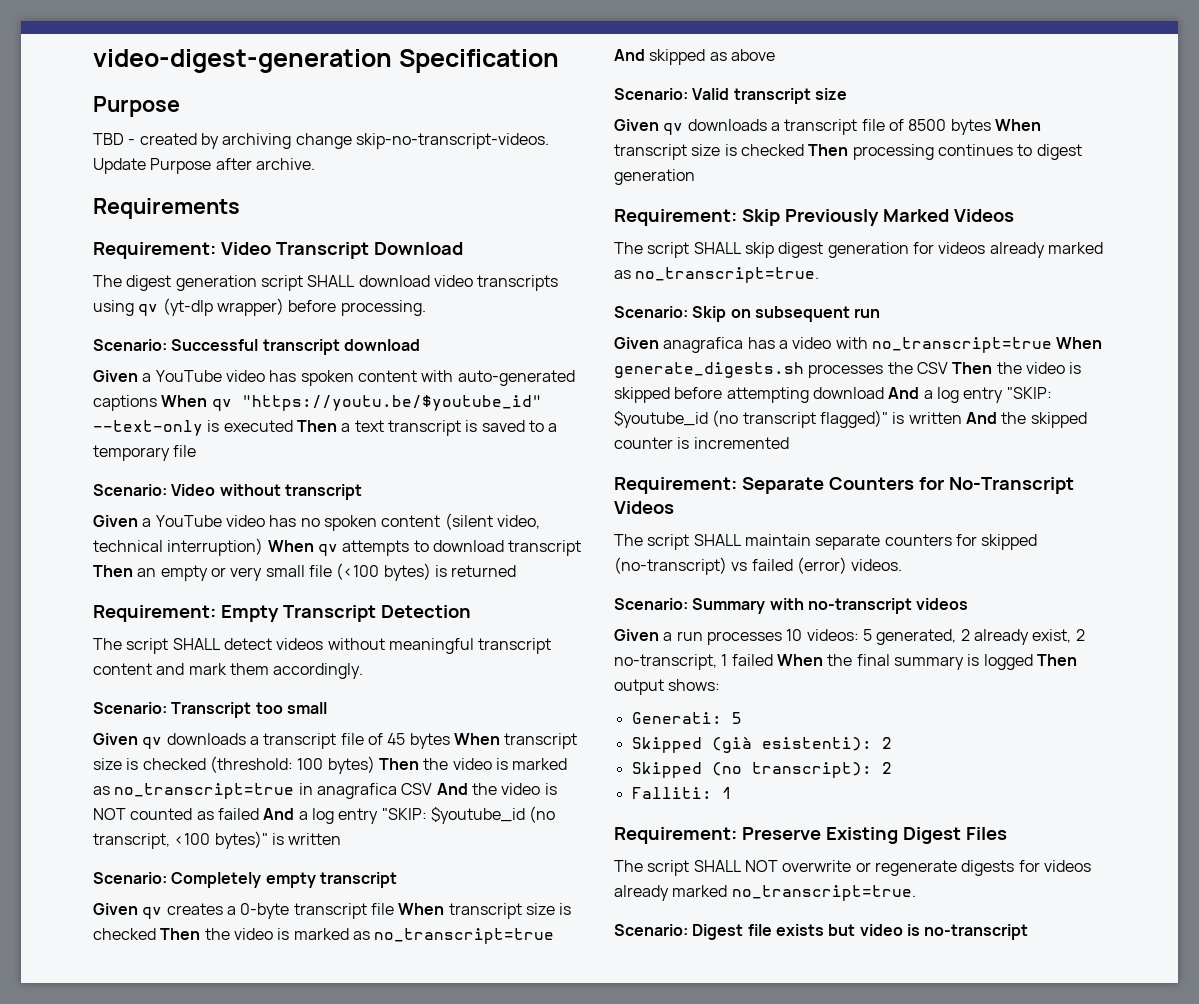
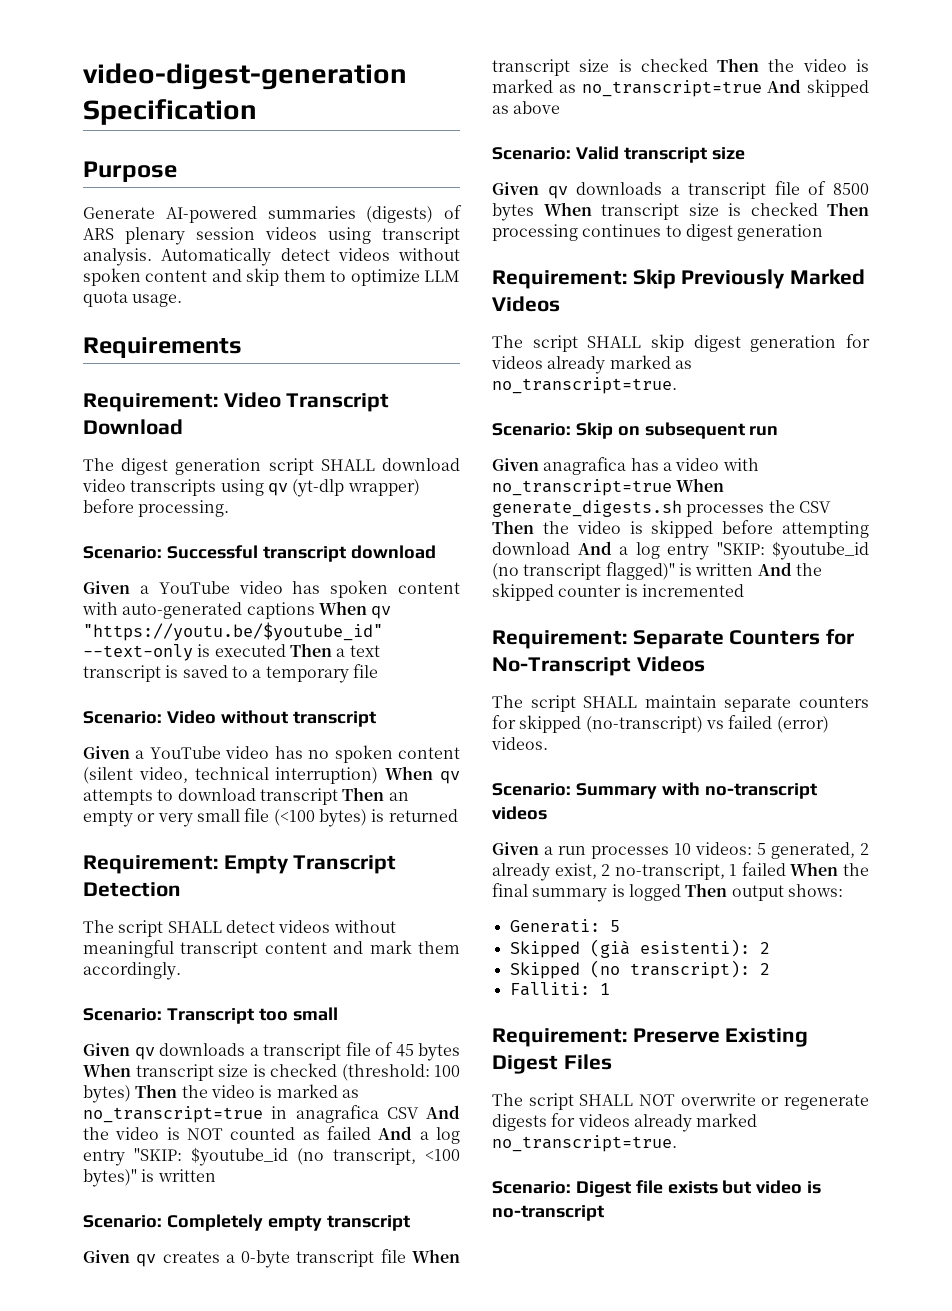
- TBD - created by archiving change skip-no-transcript-videos. Update Purpose after archive.
+ Generate AI-powered summaries (digests) of ARS plenary session videos using transcript analysis. Automatically detect videos without spoken content and skip them to optimize LLM quota usage.

